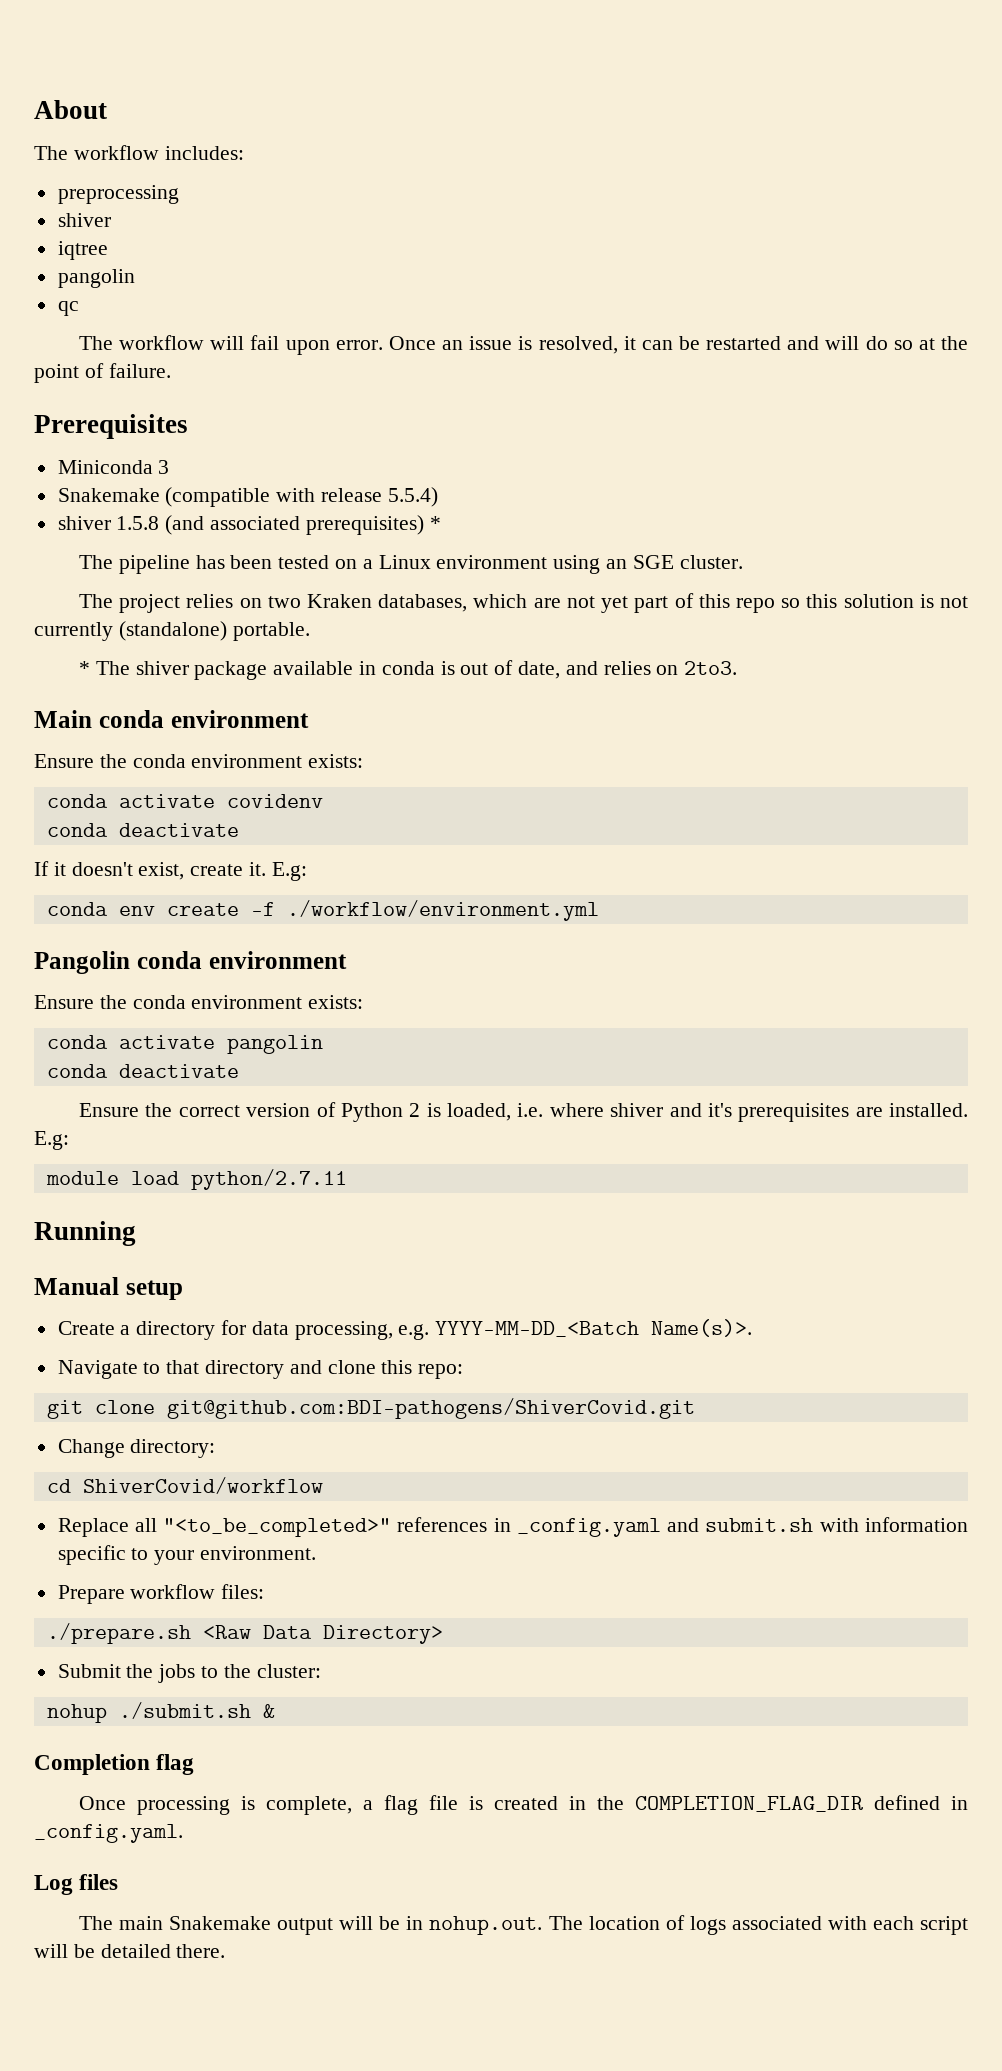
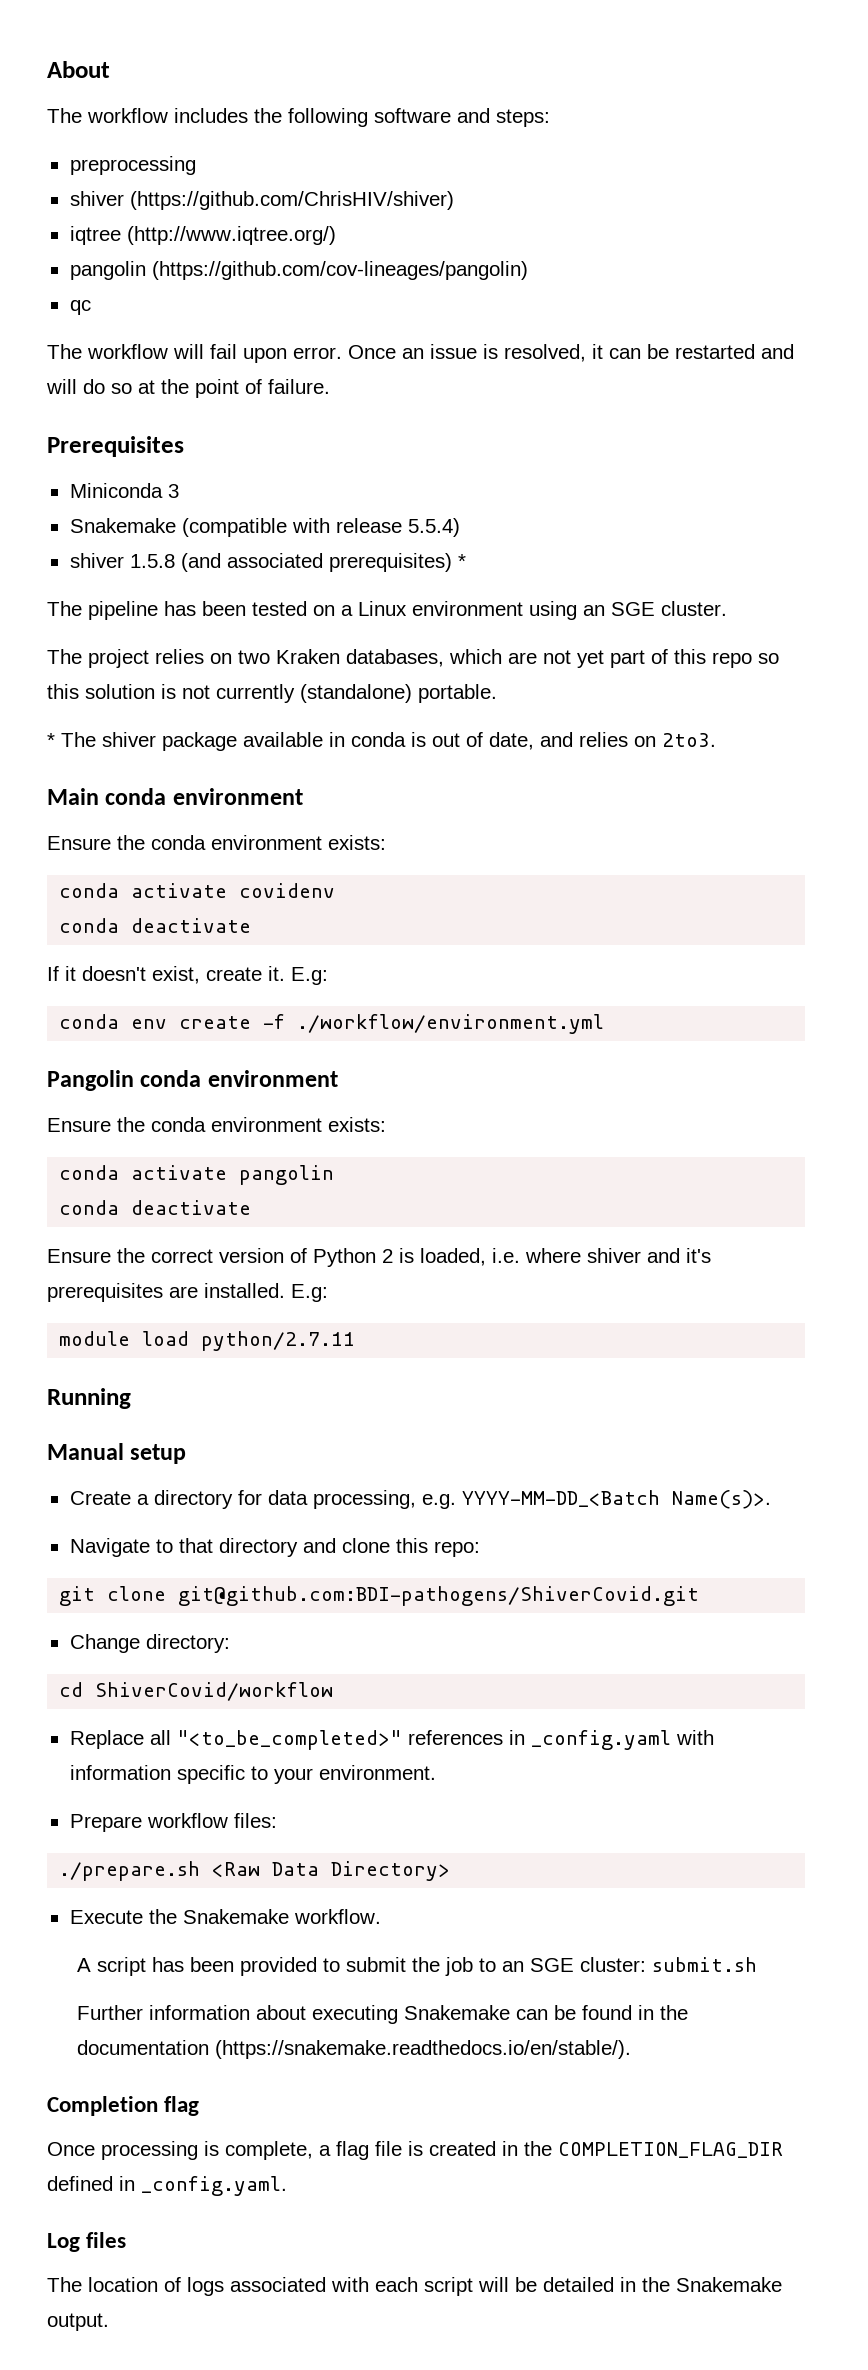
- The workflow includes:
+ The workflow includes the following software and steps:
  preprocessing
- shiver
+ shiver (https://github.com/ChrisHIV/shiver)
- iqtree
- pangolin
+ iqtree (http://www.iqtree.org/)
+ pangolin (https://github.com/cov-lineages/pangolin)
- Replace all "<to_be_completed>" references in _config.yaml and submit.sh with information specific to your environment.
+ Replace all "<to_be_completed>" references in _config.yaml with information specific to your environment.
- Submit the jobs to the cluster:
- nohup ./submit.sh &
+ Execute the Snakemake workflow.
+ A script has been provided to submit the job to an SGE cluster: submit.sh
+ Further information about executing Snakemake can be found in the documentation (https://snakemake.readthedocs.io/en/stable/).
- The main Snakemake output will be in nohup.out. The location of logs associated with each script will be detailed there.
+ The location of logs associated with each script will be detailed in the Snakemake output.

